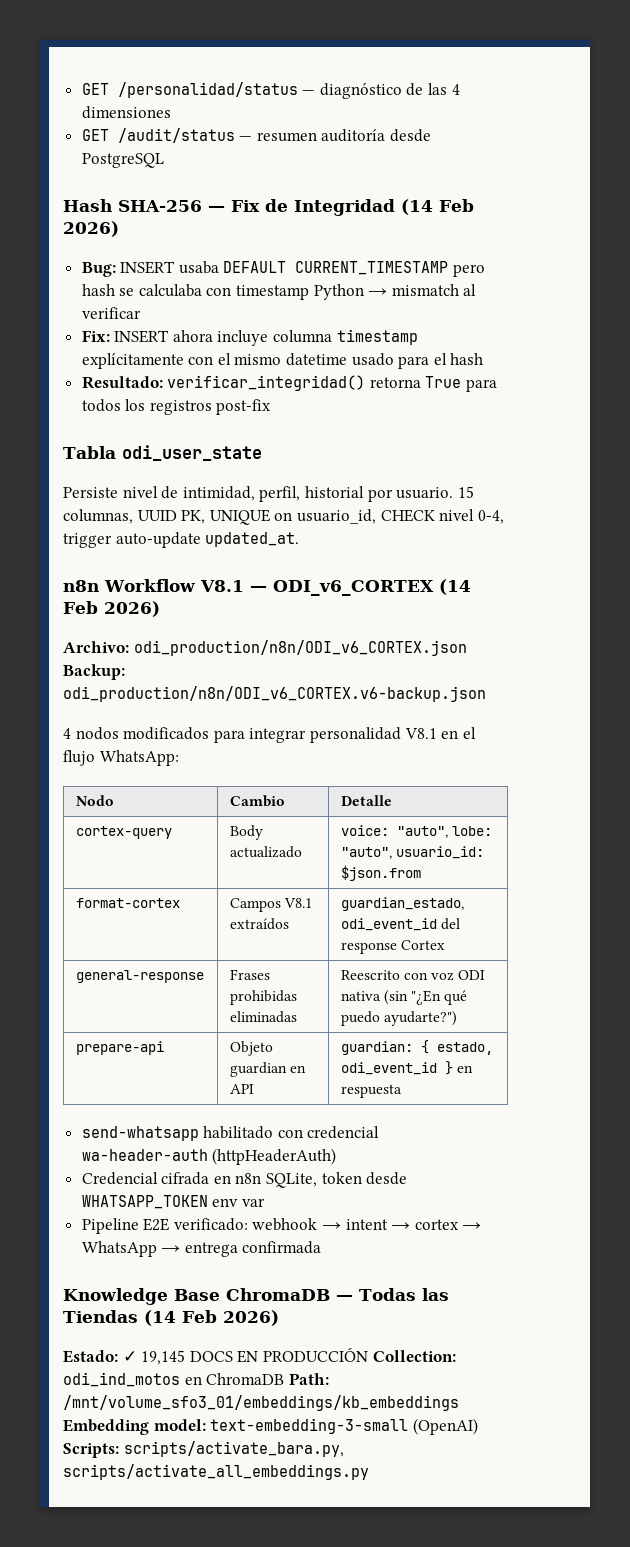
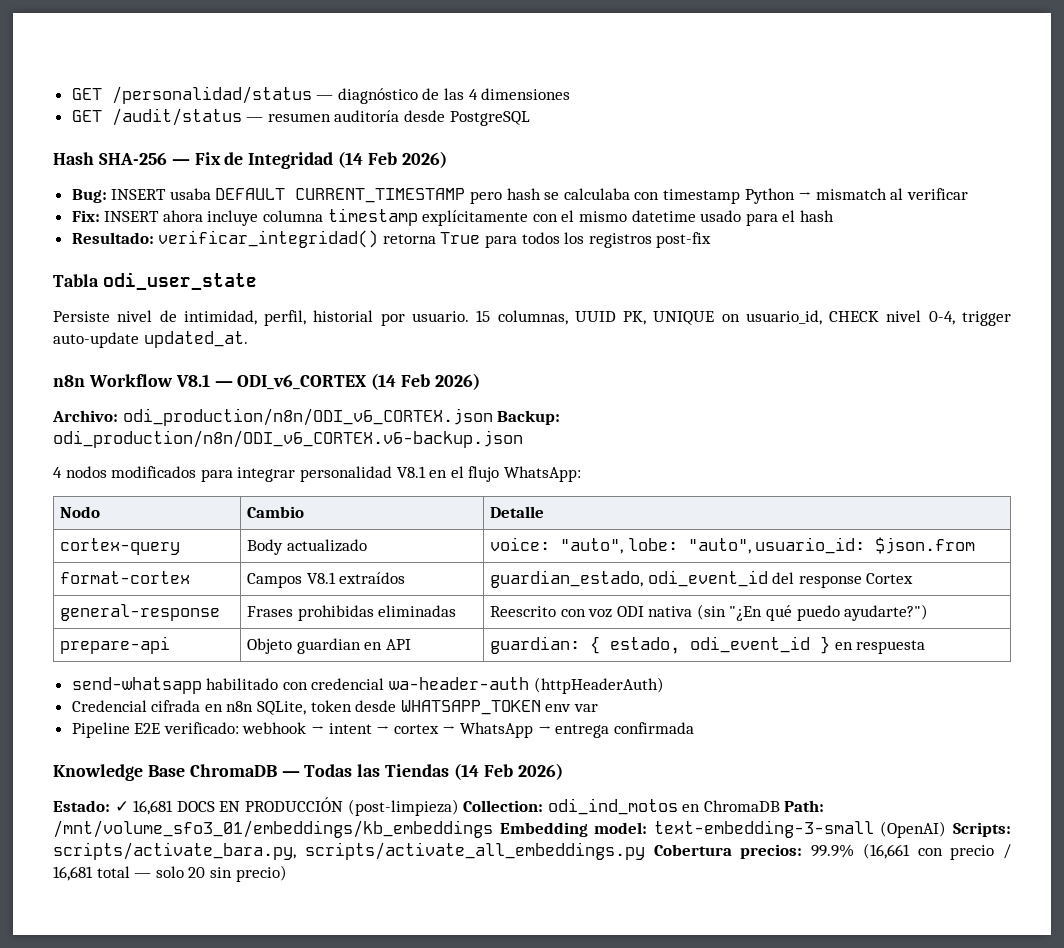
- Estado: ✓ 19,145 DOCS EN PRODUCCIÓN Collection: odi_ind_motos en ChromaDB Path: /mnt/volume_sfo3_01/embeddings/kb_embeddings Embedding model: text-embedding-3-small (OpenAI) Scripts: scripts/activate_bara.py, scripts/activate_all_embeddings.py
+ Estado: ✓ 16,681 DOCS EN PRODUCCIÓN (post-limpieza) Collection: odi_ind_motos en ChromaDB Path: /mnt/volume_sfo3_01/embeddings/kb_embeddings Embedding model: text-embedding-3-small (OpenAI) Scripts: scripts/activate_bara.py, scripts/activate_all_embeddings.py Cobertura precios: 99.9% (16,661 con precio / 16,681 total — solo 20 sin precio)

